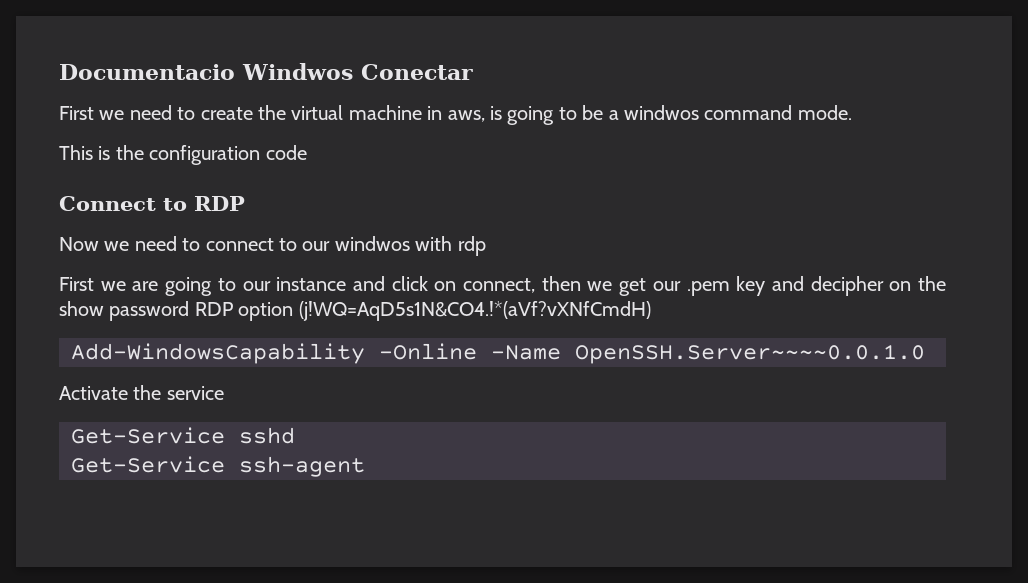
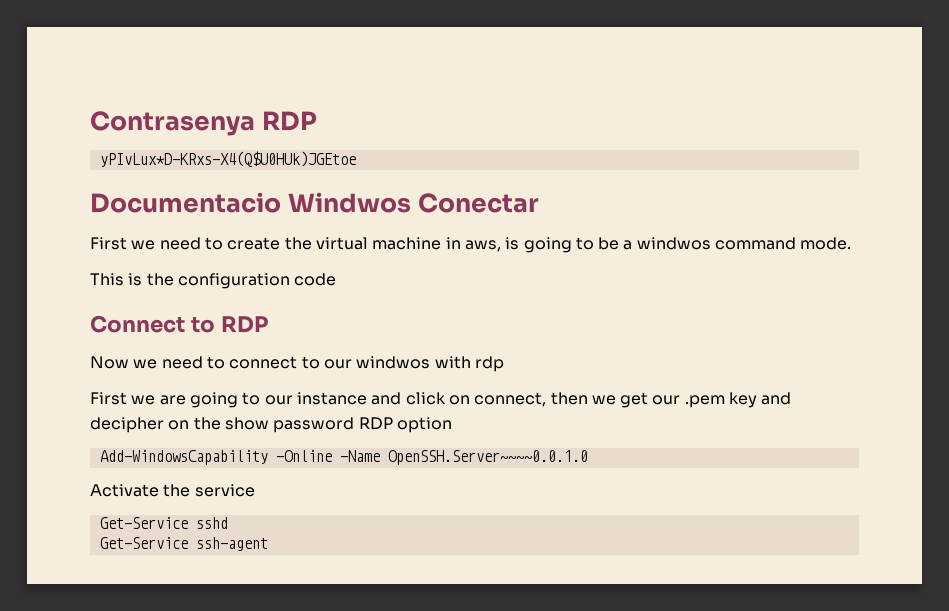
+ Contrasenya RDP
+ yPIvLux*D-KRxs-X4(Q$U0HUk)JGEtoe
- First we are going to our instance and click on connect, then we get our .pem key and decipher on the show password RDP option (j!WQ=AqD5s1N&CO4.!*(aVf?vXNfCmdH)
+ First we are going to our instance and click on connect, then we get our .pem key and decipher on the show password RDP option

